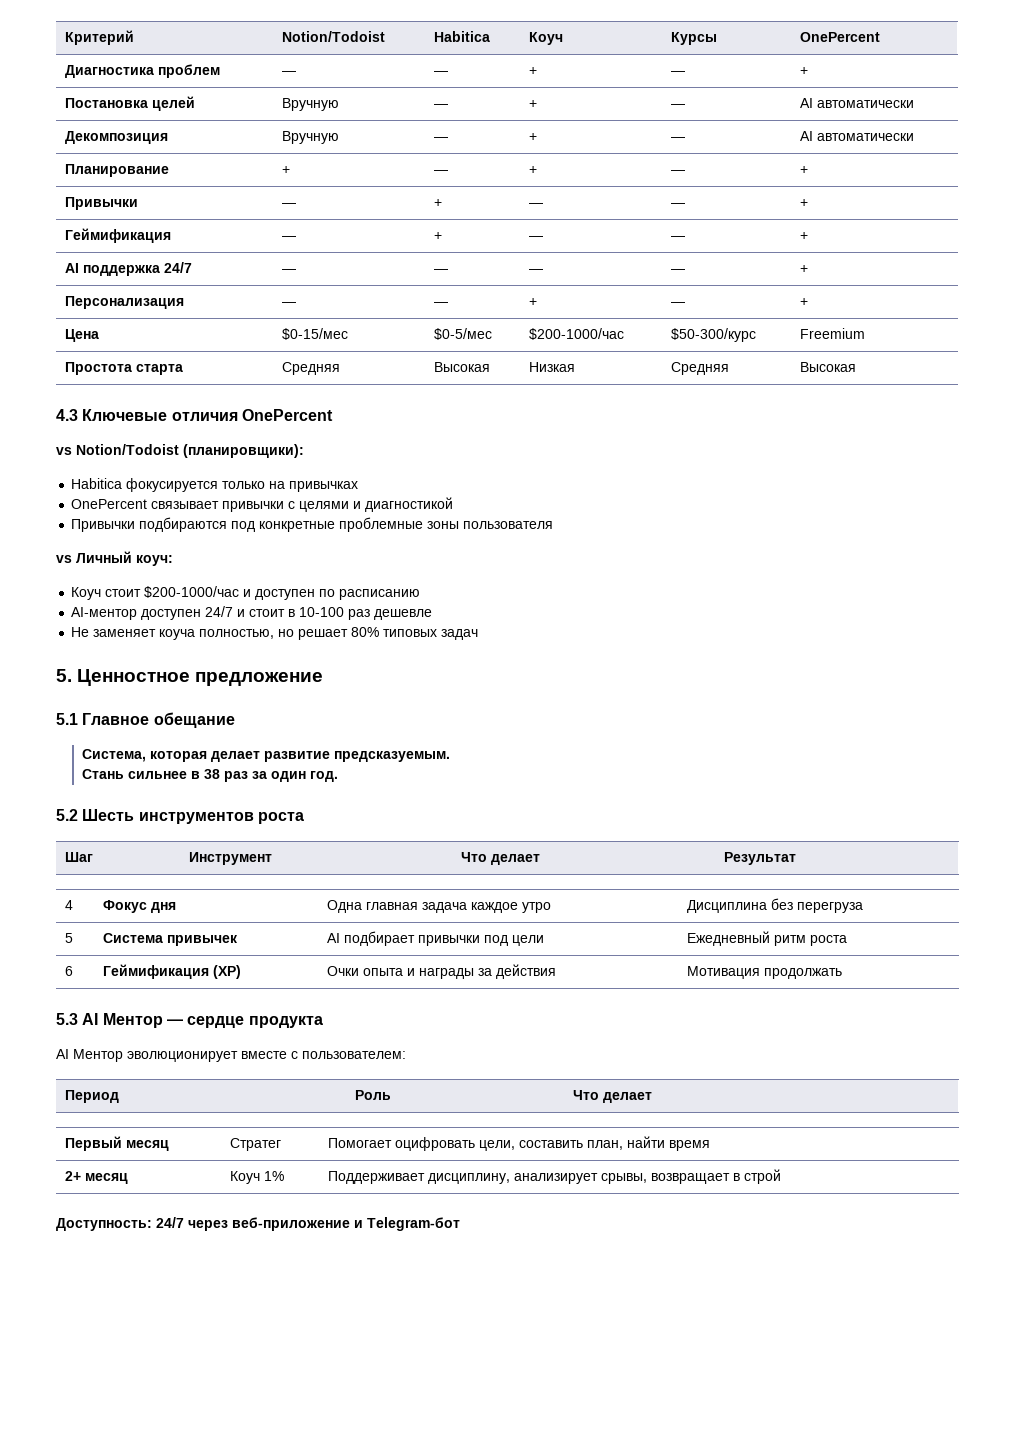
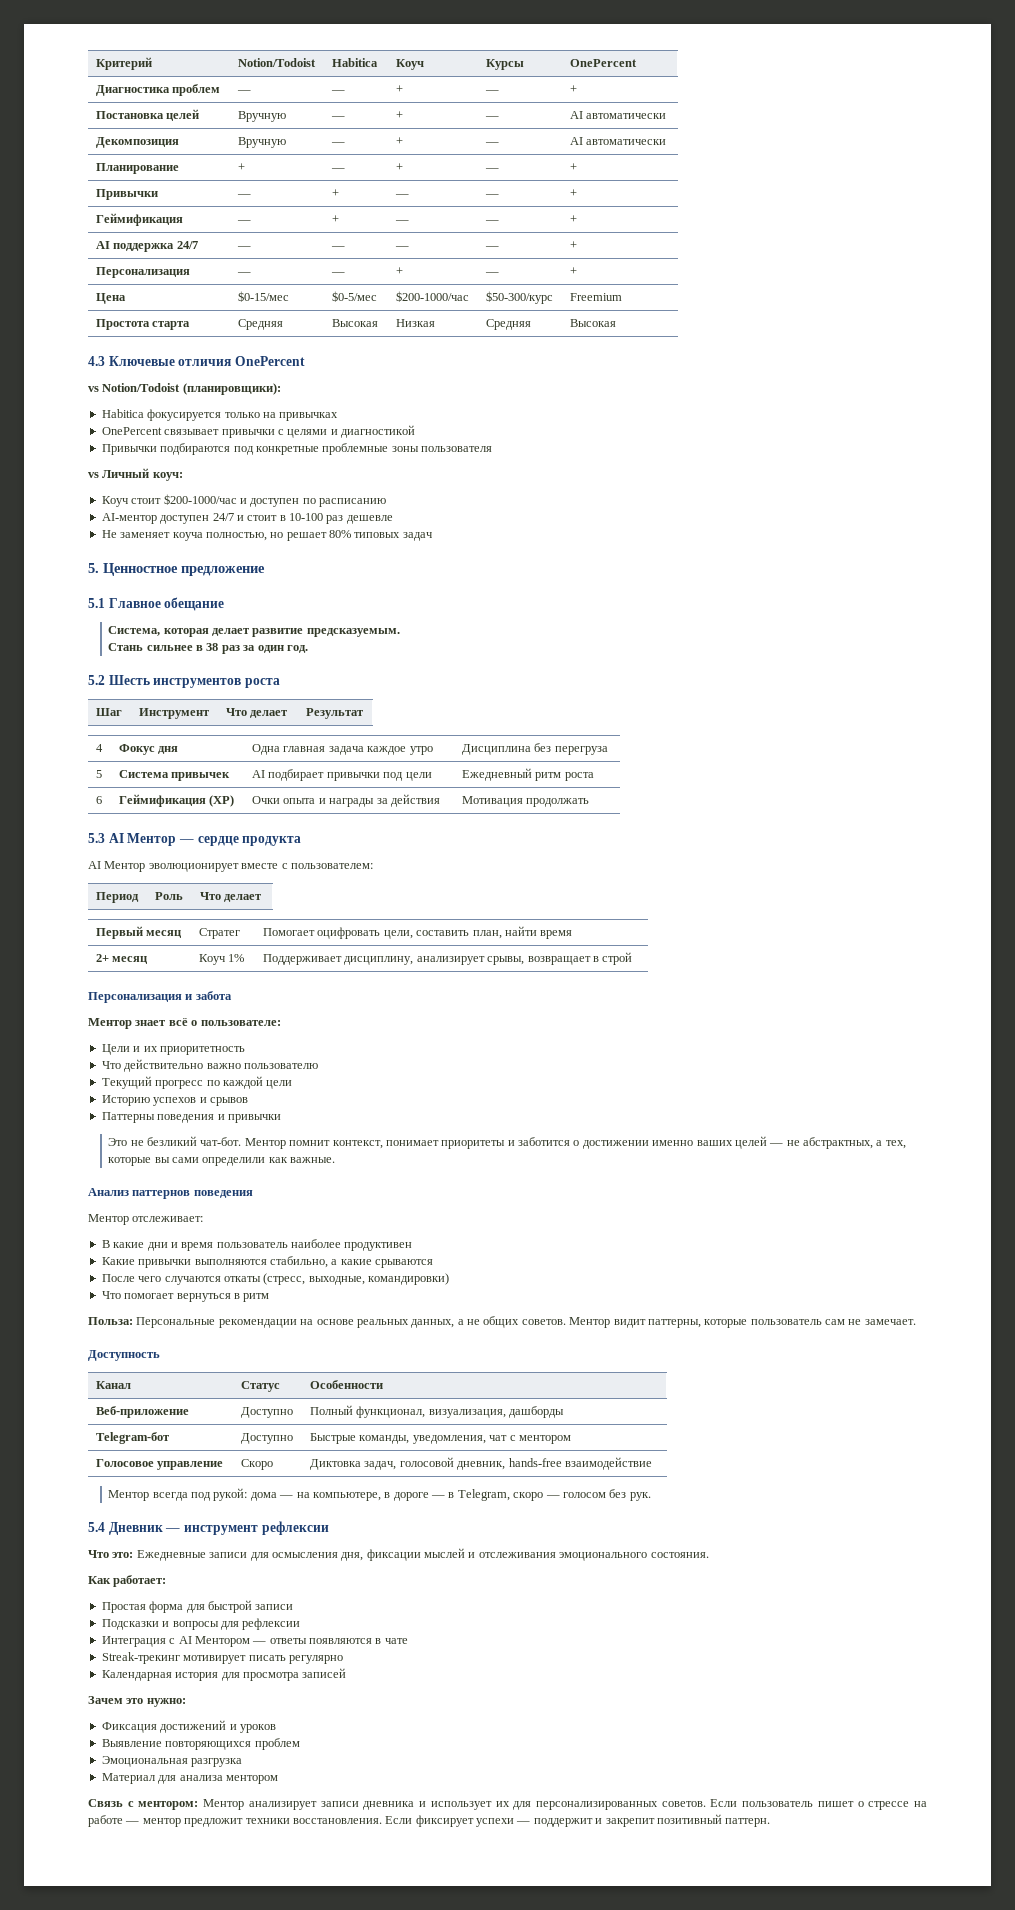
- Доступность: 24/7 через веб-приложение и Telegram-бот
+ Персонализация и забота
+ Ментор знает всё о пользователе:
+ Цели и их приоритетность
+ Что действительно важно пользователю
+ Текущий прогресс по каждой цели
+ Историю успехов и срывов
+ Паттерны поведения и привычки
+ Это не безликий чат-бот. Ментор помнит контекст, понимает приоритеты и заботится о достижении именно ваших целей — не абстрактных, а тех, которые вы сами определили как важные.
+ Анализ паттернов поведения
+ Ментор отслеживает:
+ В какие дни и время пользователь наиболее продуктивен
+ Какие привычки выполняются стабильно, а какие срываются
+ После чего случаются откаты (стресс, выходные, командировки)
+ Что помогает вернуться в ритм
+ Польза: Персональные рекомендации на основе реальных данных, а не общих советов. Ментор видит паттерны, которые пользователь сам не замечает.
+ Доступность
+ Канал | Статус | Особенности
+ Веб-приложение | Доступно | Полный функционал, визуализация, дашборды
+ Telegram-бот | Доступно | Быстрые команды, уведомления, чат с ментором
+ Голосовое управление | Скоро | Диктовка задач, голосовой дневник, hands-free взаимодействие
+ Ментор всегда под рукой: дома — на компьютере, в дороге — в Telegram, скоро — голосом без рук.
+ 5.4 Дневник — инструмент рефлексии
+ Что это: Ежедневные записи для осмысления дня, фиксации мыслей и отслеживания эмоционального состояния.
+ Как работает:
+ Простая форма для быстрой записи
+ Подсказки и вопросы для рефлексии
+ Интеграция с AI Ментором — ответы появляются в чате
+ Streak-трекинг мотивирует писать регулярно
+ Календарная история для просмотра записей
+ Зачем это нужно:
+ Фиксация достижений и уроков
+ Выявление повторяющихся проблем
+ Эмоциональная разгрузка
+ Материал для анализа ментором
+ Связь с ментором: Ментор анализирует записи дневника и использует их для персонализированных советов. Если пользователь пишет о стрессе на работе — ментор предложит техники восстановления. Если фиксирует успехи — поддержит и закрепит позитивный паттерн.

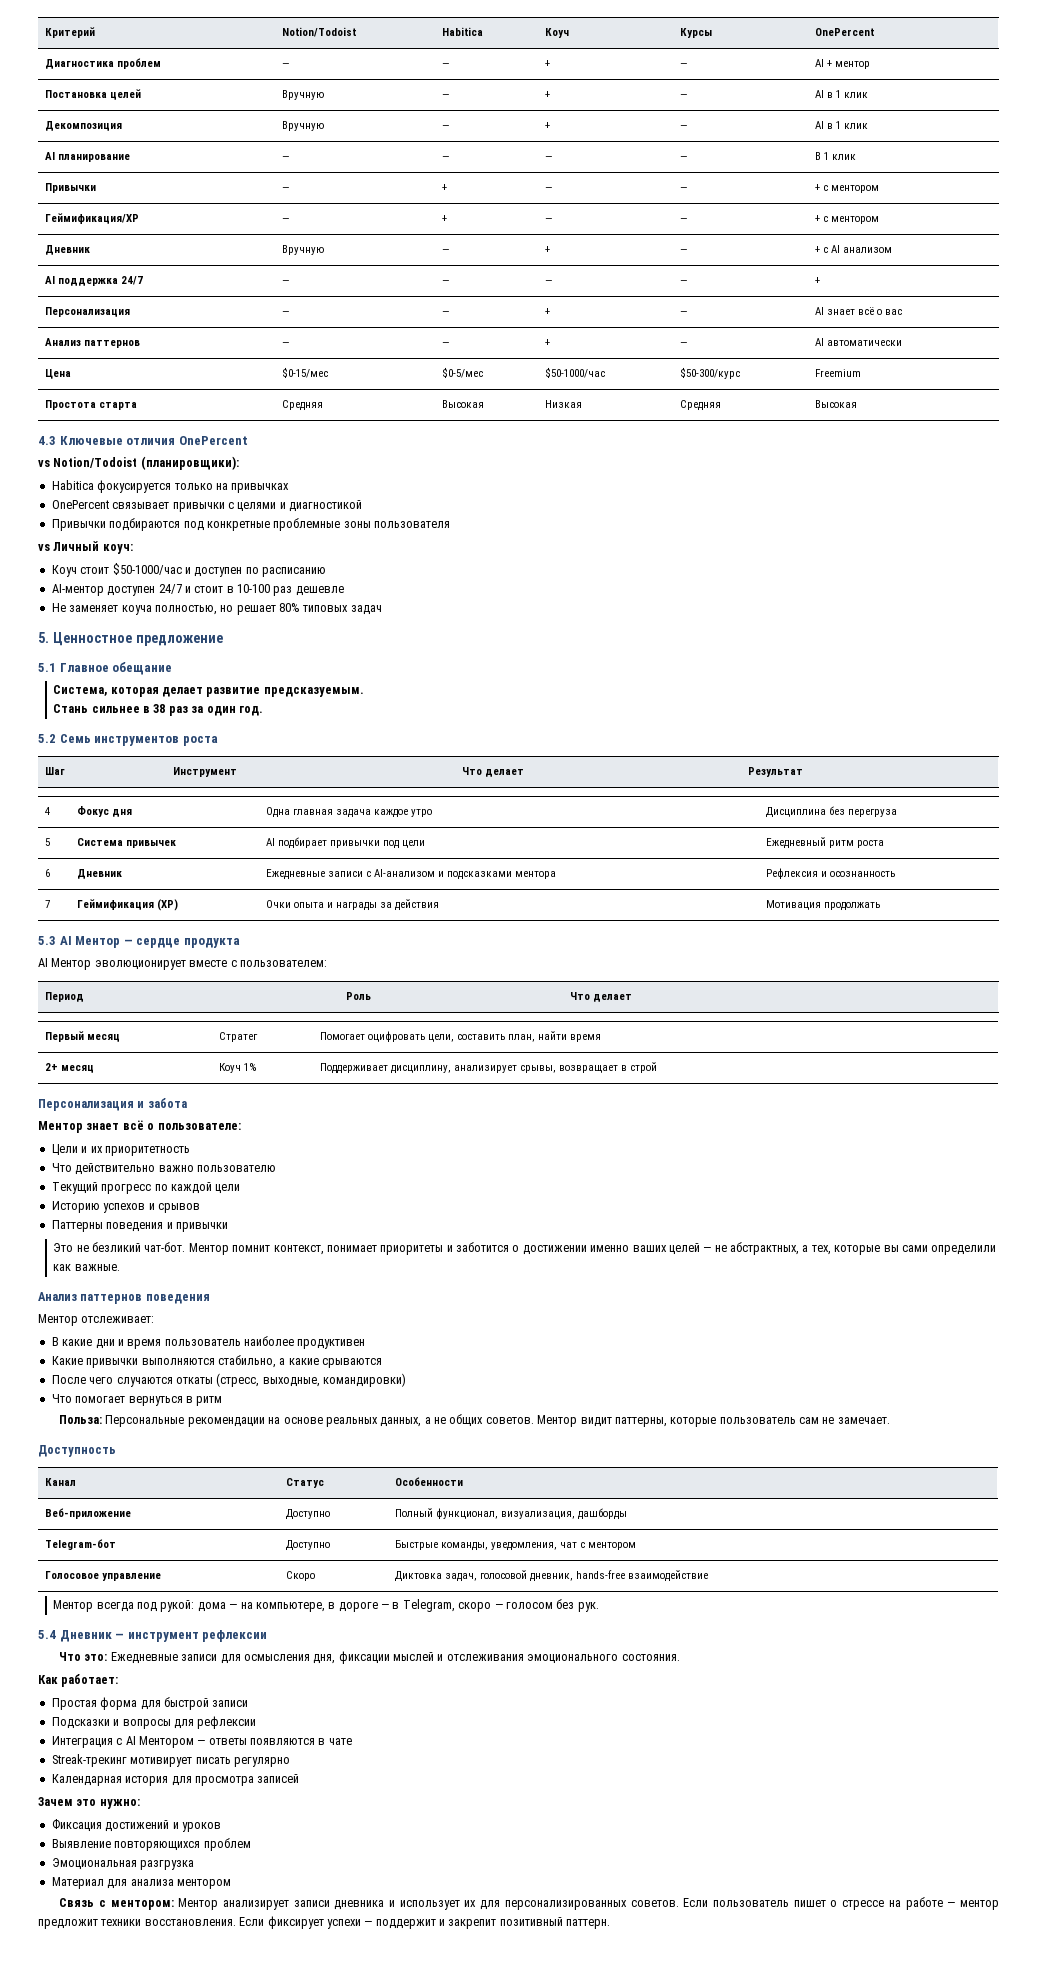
- Диагностика проблем | — | — | + | — | +
+ Диагностика проблем | — | — | + | — | AI + ментор
- Постановка целей | Вручную | — | + | — | AI автоматически
+ Постановка целей | Вручную | — | + | — | AI в 1 клик
- Декомпозиция | Вручную | — | + | — | AI автоматически
- Планирование | + | — | + | — | +
+ Декомпозиция | Вручную | — | + | — | AI в 1 клик
+ AI планирование | — | — | — | — | В 1 клик
- Привычки | — | + | — | — | +
- Геймификация | — | + | — | — | +
+ Привычки | — | + | — | — | + с ментором
+ Геймификация/XP | — | + | — | — | + с ментором
+ Дневник | Вручную | — | + | — | + с AI анализом
- Персонализация | — | — | + | — | +
+ Персонализация | — | — | + | — | AI знает всё о вас
+ Анализ паттернов | — | — | + | — | AI автоматически
- Цена | $0-15/мес | $0-5/мес | $200-1000/час | $50-300/курс | Freemium
+ Цена | $0-15/мес | $0-5/мес | $50-1000/час | $50-300/курс | Freemium
- Коуч стоит $200-1000/час и доступен по расписанию
+ Коуч стоит $50-1000/час и доступен по расписанию
- 5.2 Шесть инструментов роста
+ 5.2 Семь инструментов роста
- 6 | Геймификация (XP) | Очки опыта и награды за действия | Мотивация продолжать
+ 6 | Дневник | Ежедневные записи с AI-анализом и подсказками ментора | Рефлексия и осознанность
+ 7 | Геймификация (XP) | Очки опыта и награды за действия | Мотивация продолжать

